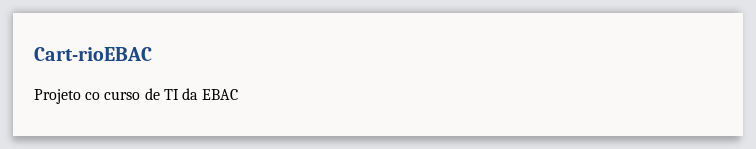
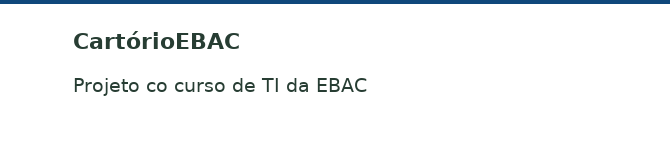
- Cart-rioEBAC
+ CartórioEBAC

